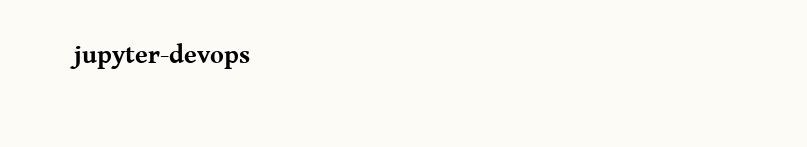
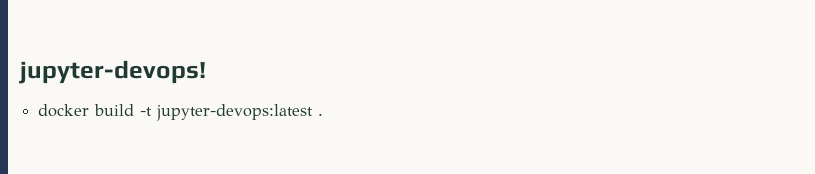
- jupyter-devops
+ jupyter-devops!
+ docker build -t jupyter-devops:latest .

